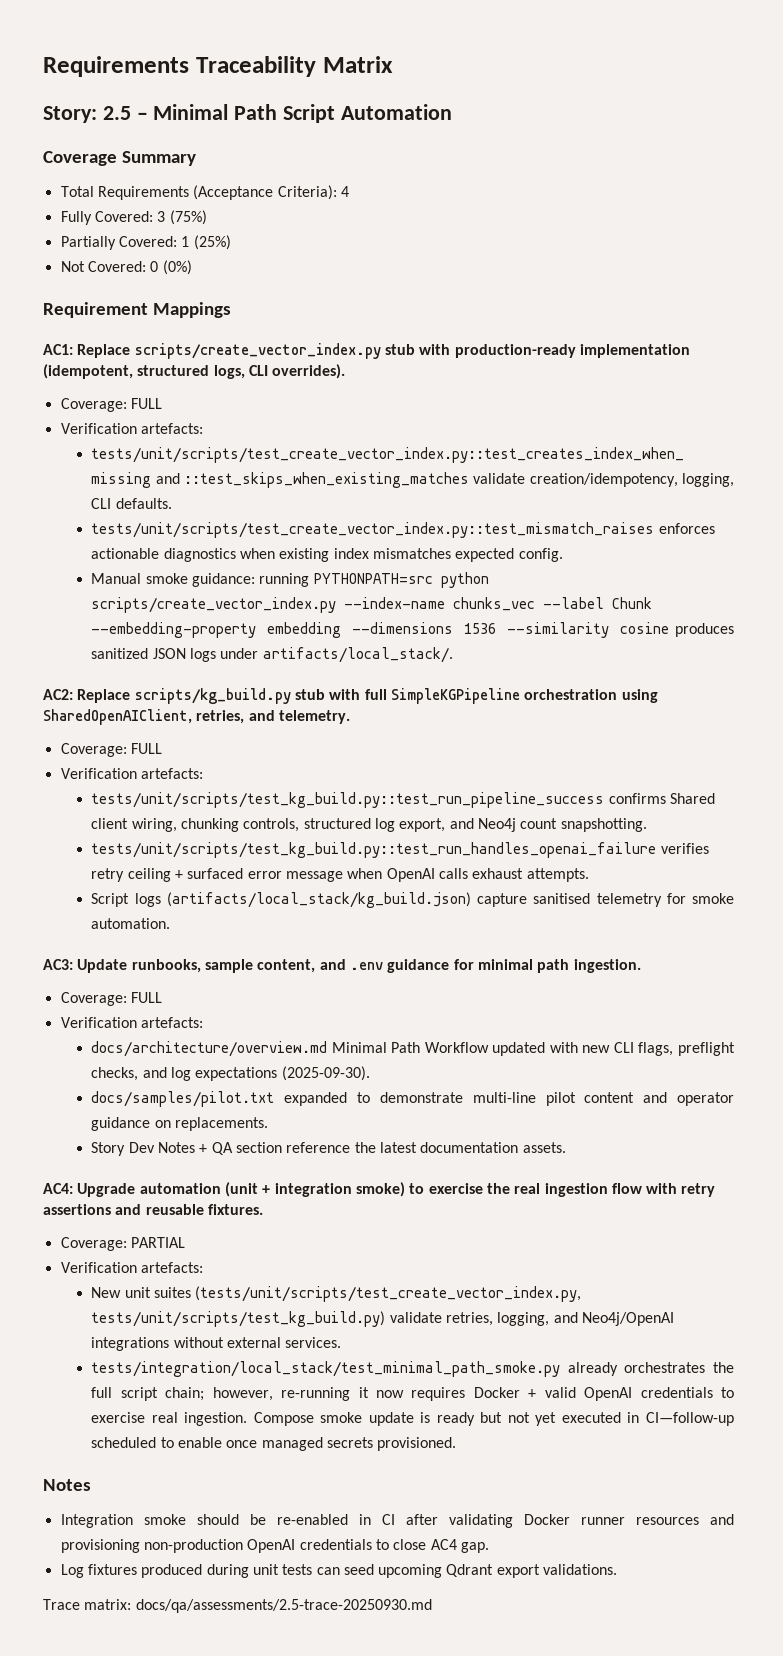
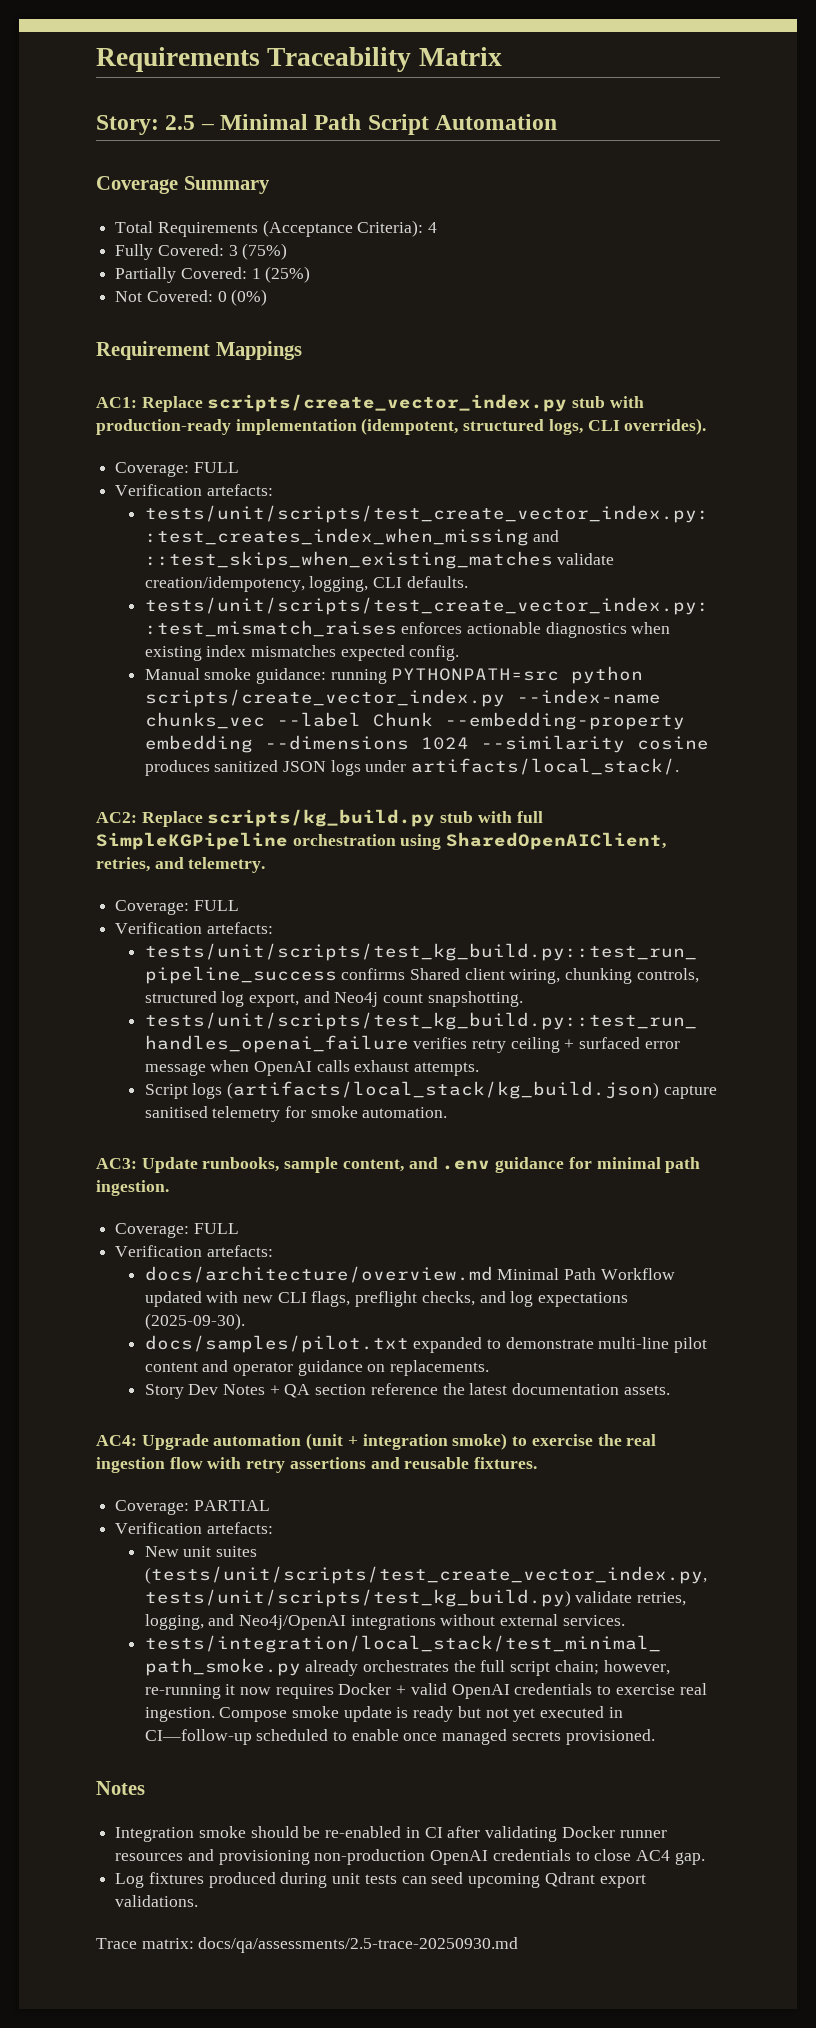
- Manual smoke guidance: running PYTHONPATH=src python scripts/create_vector_index.py --index-name chunks_vec --label Chunk --embedding-property embedding --dimensions 1536 --similarity cosine produces sanitized JSON logs under artifacts/local_stack/.
+ Manual smoke guidance: running PYTHONPATH=src python scripts/create_vector_index.py --index-name chunks_vec --label Chunk --embedding-property embedding --dimensions 1024 --similarity cosine produces sanitized JSON logs under artifacts/local_stack/.

